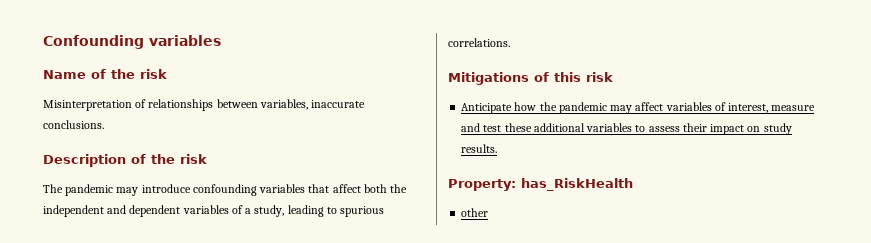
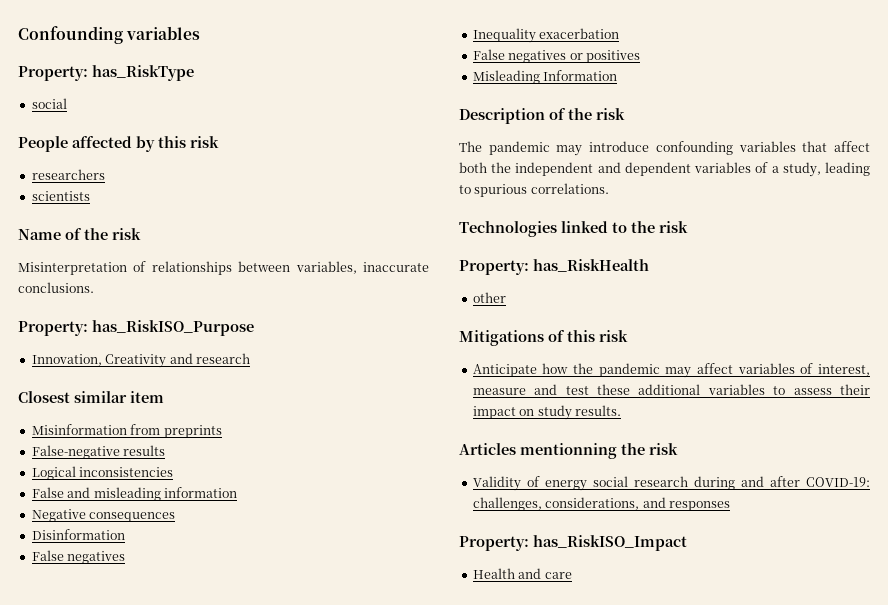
+ Property: has_RiskType
+ social
+ People affected by this risk
+ researchers
+ scientists
+ Property: has_RiskISO_Purpose
+ Innovation, Creativity and research
+ Closest similar item
+ Misinformation from preprints
+ False-negative results
+ Logical inconsistencies
+ False and misleading information
+ Negative consequences
+ Disinformation
+ False negatives
+ Inequality exacerbation
+ False negatives or positives
+ Misleading Information
+ Technologies linked to the risk
+ Property: has_RiskHealth
+ other
- Property: has_RiskHealth
- other
+ Articles mentionning the risk
+ Validity of energy social research during and after COVID-19: challenges, considerations, and responses
+ Property: has_RiskISO_Impact
+ Health and care

